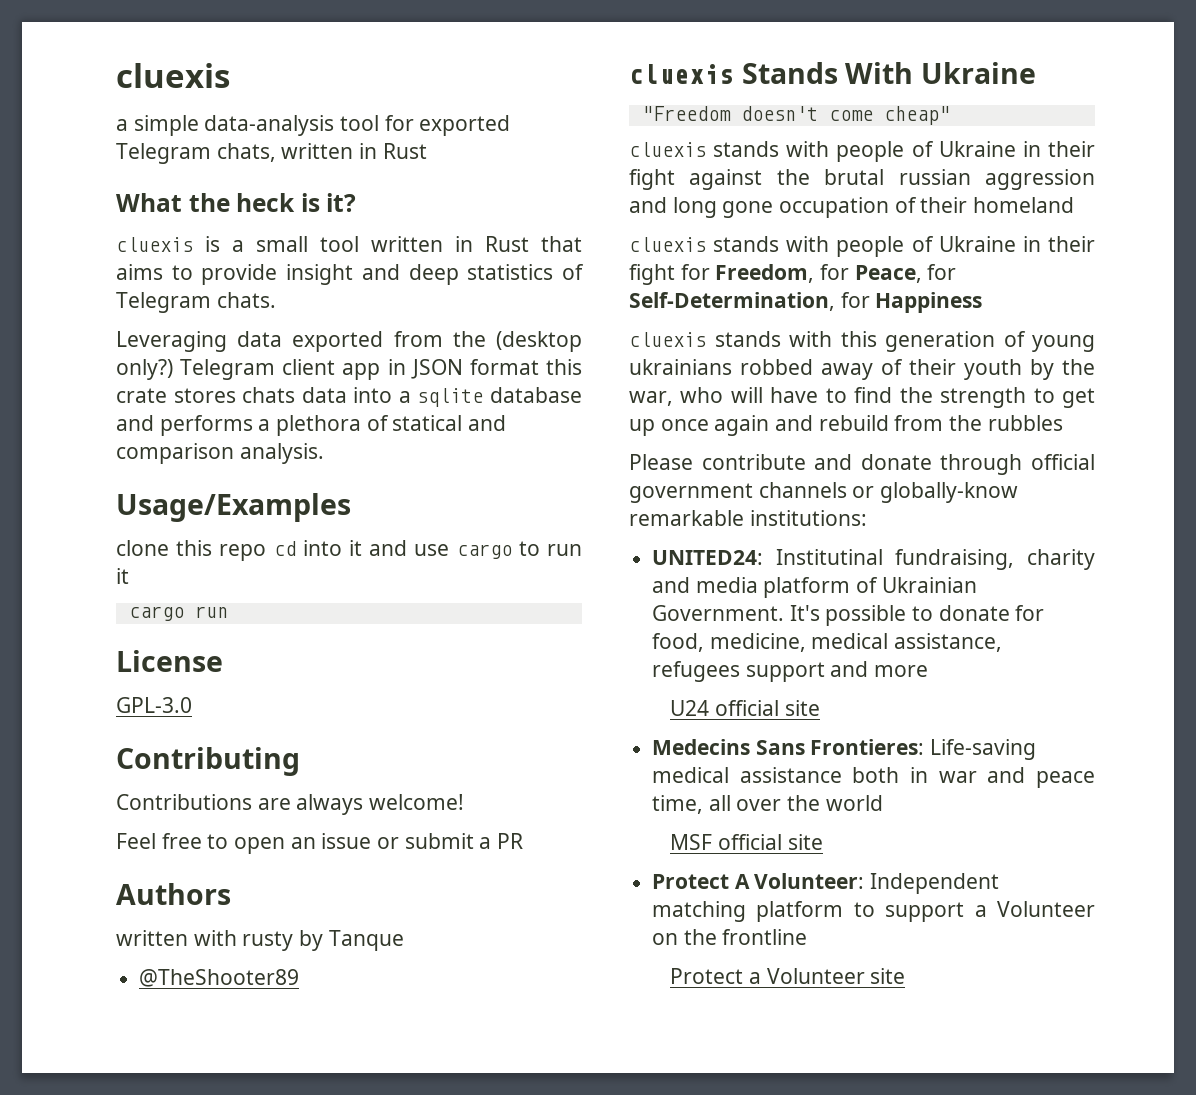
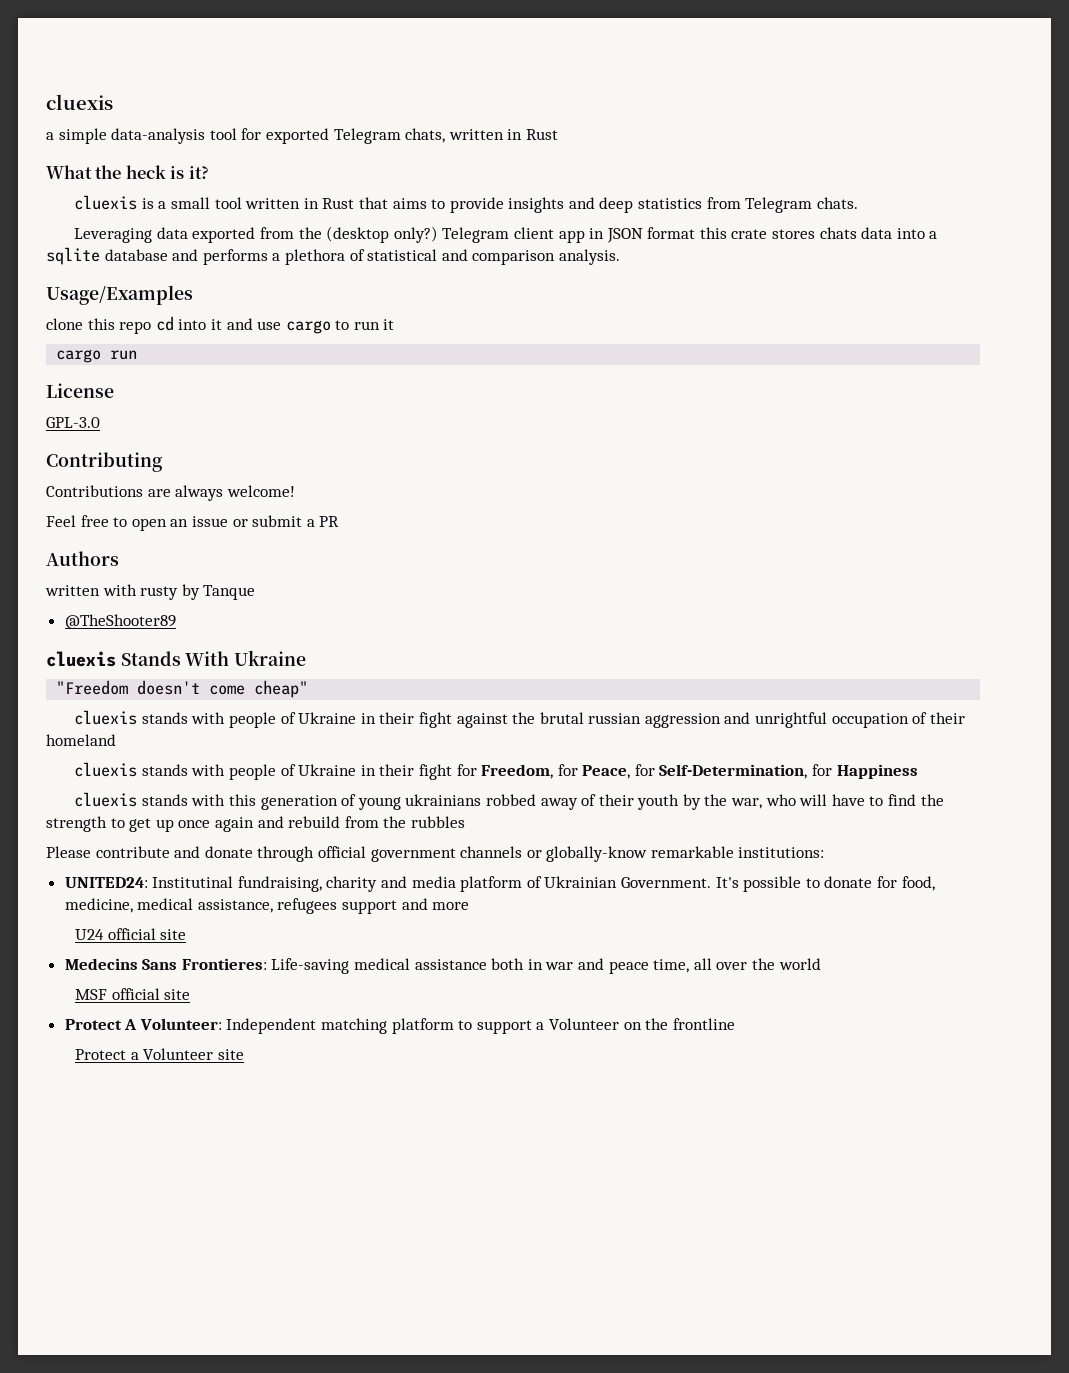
- cluexis is a small tool written in Rust that aims to provide insight and deep statistics of Telegram chats.
+ cluexis is a small tool written in Rust that aims to provide insights and deep statistics from Telegram chats.
- Telegram client app in JSON format this crate stores chats data into a sqlite database and performs a plethora of statical and comparison analysis.
+ Telegram client app in JSON format this crate stores chats data into a sqlite database and performs a plethora of statistical and comparison analysis.
- cluexis stands with people of Ukraine in their fight against the brutal russian aggression and long gone occupation of their homeland
+ cluexis stands with people of Ukraine in their fight against the brutal russian aggression and unrightful occupation of their homeland

